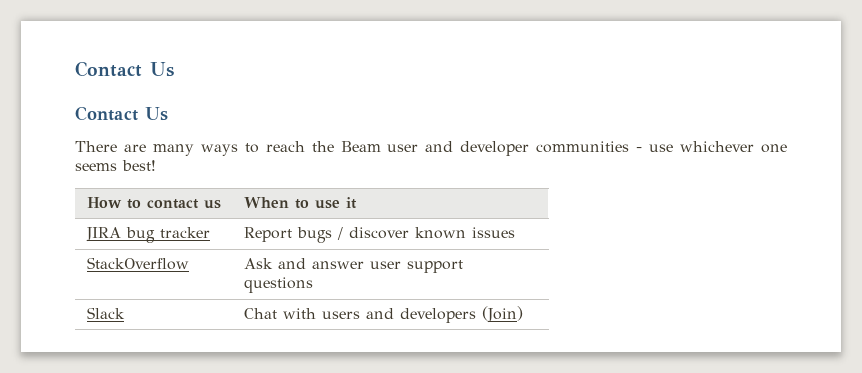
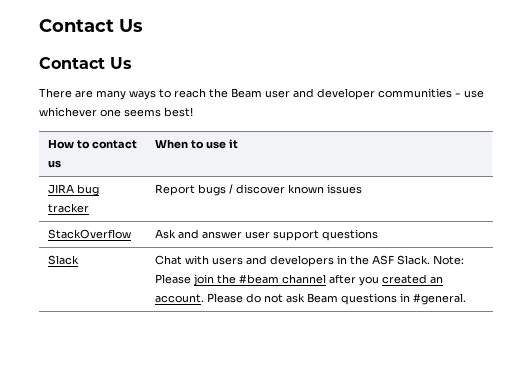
- Slack | Chat with users and developers (Join)
+ Slack | Chat with users and developers in the ASF Slack. Note: Please join the #beam channel after you created an account. Please do not ask Beam questions in #general.

